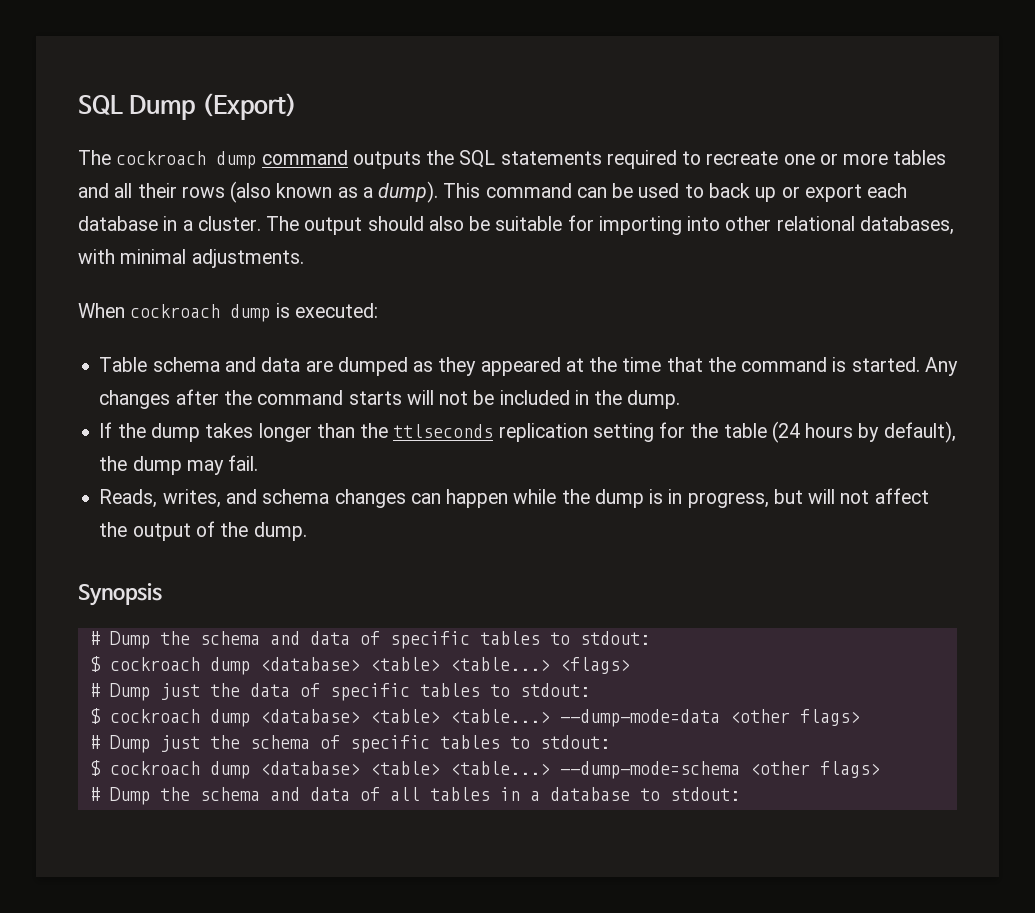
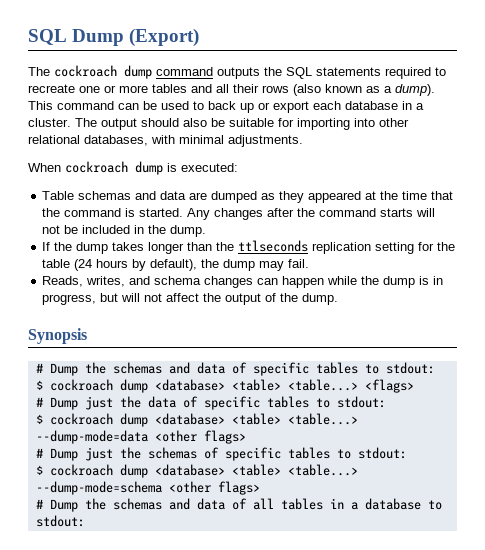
- Table schema and data are dumped as they appeared at the time that the command is started.
+ Table schemas and data are dumped as they appeared at the time that the command is started.
- # Dump the schema and data of specific tables to stdout:
+ # Dump the schemas and data of specific tables to stdout:
- # Dump just the schema of specific tables to stdout:
+ # Dump just the schemas of specific tables to stdout:
- # Dump the schema and data of all tables in a database to stdout:
+ # Dump the schemas and data of all tables in a database to stdout:

